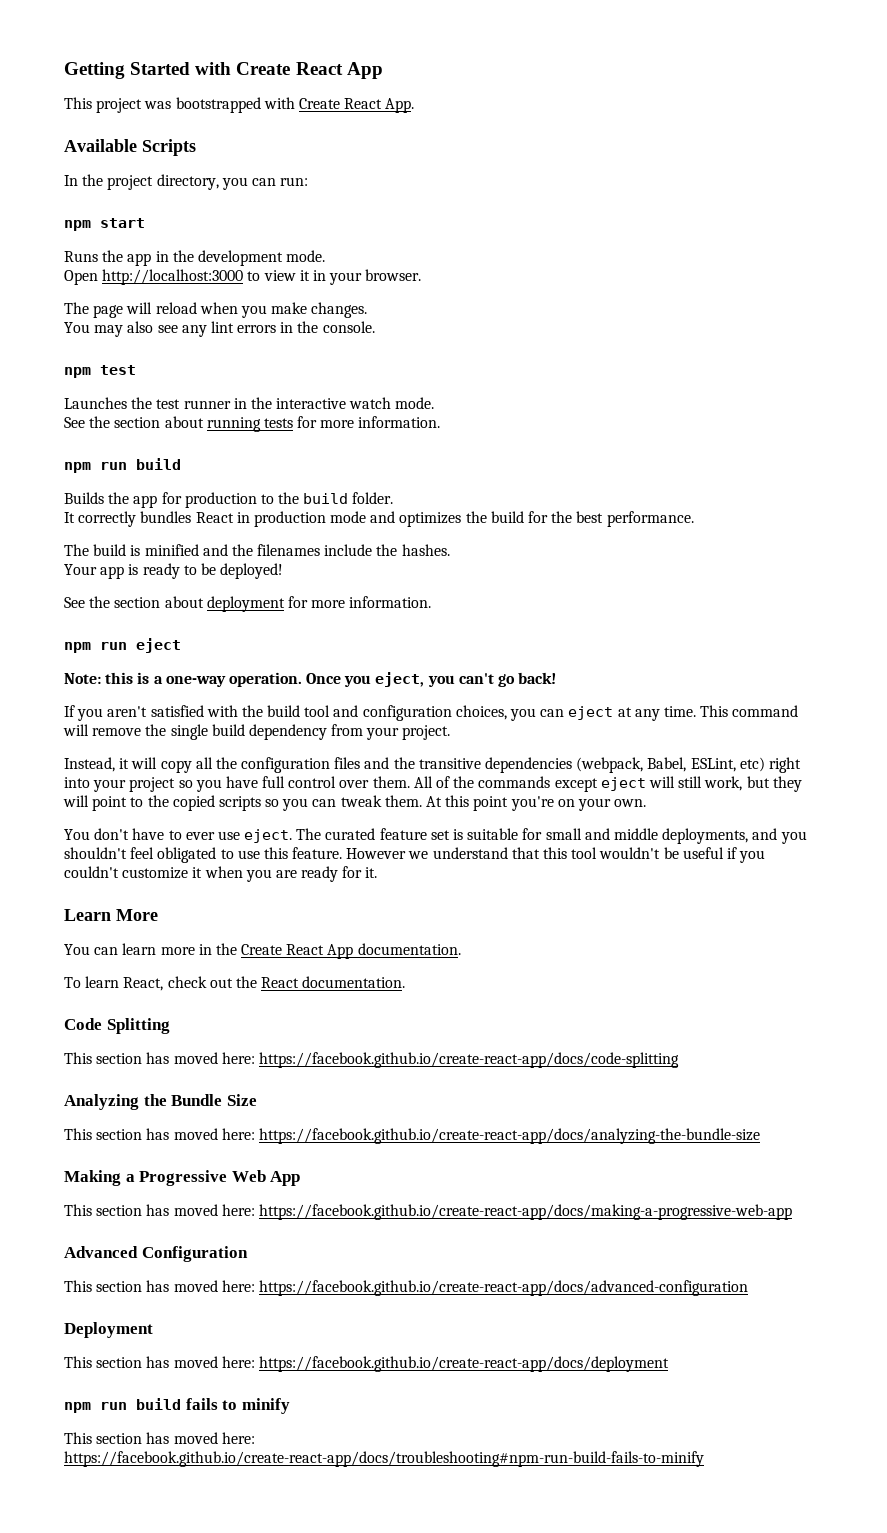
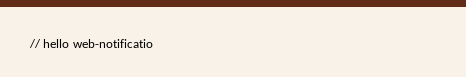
- Getting Started with Create React App
- This project was bootstrapped with Create React App.
- Available Scripts
- In the project directory, you can run:
- npm start
- Runs the app in the development mode.
- Open http://localhost:3000 to view it in your browser.
- The page will reload when you make changes.
- You may also see any lint errors in the console.
- npm test
- Launches the test runner in the interactive watch mode.
- See the section about running tests for more information.
- npm run build
- Builds the app for production to the build folder.
- It correctly bundles React in production mode and optimizes the build for the best performance.
- The build is minified and the filenames include the hashes.
- Your app is ready to be deployed!
- See the section about deployment for more information.
- npm run eject
- Note: this is a one-way operation. Once you eject, you can't go back!
- If you aren't satisfied with the build tool and configuration choices, you can eject at any time. This command will remove the single build dependency from your project.
- Instead, it will copy all the configuration files and the transitive dependencies (webpack, Babel, ESLint, etc) right into your project so you have full control over them. All of the commands except eject will still work, but they will point to the copied scripts so you can tweak them. At this point you're on your own.
- You don't have to ever use eject. The curated feature set is suitable for small and middle deployments, and you shouldn't feel obligated to use this feature. However we understand that this tool wouldn't be useful if you couldn't customize it when you are ready for it.
- Learn More
- You can learn more in the Create React App documentation.
- To learn React, check out the React documentation.
- Code Splitting
- This section has moved here: https://facebook.github.io/create-react-app/docs/code-splitting
- Analyzing the Bundle Size
- This section has moved here: https://facebook.github.io/create-react-app/docs/analyzing-the-bundle-size
- Making a Progressive Web App
- This section has moved here: https://facebook.github.io/create-react-app/docs/making-a-progressive-web-app
- Advanced Configuration
- This section has moved here: https://facebook.github.io/create-react-app/docs/advanced-configuration
- Deployment
- This section has moved here: https://facebook.github.io/create-react-app/docs/deployment
- npm run build fails to minify
- This section has moved here: https://facebook.github.io/create-react-app/docs/troubleshooting#npm-run-build-fails-to-minify
+ // hello web-notificatio

